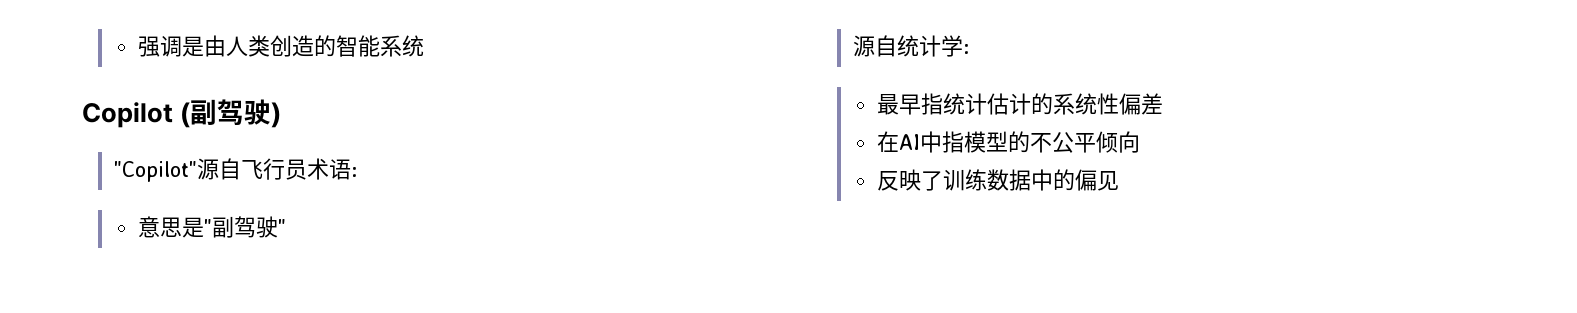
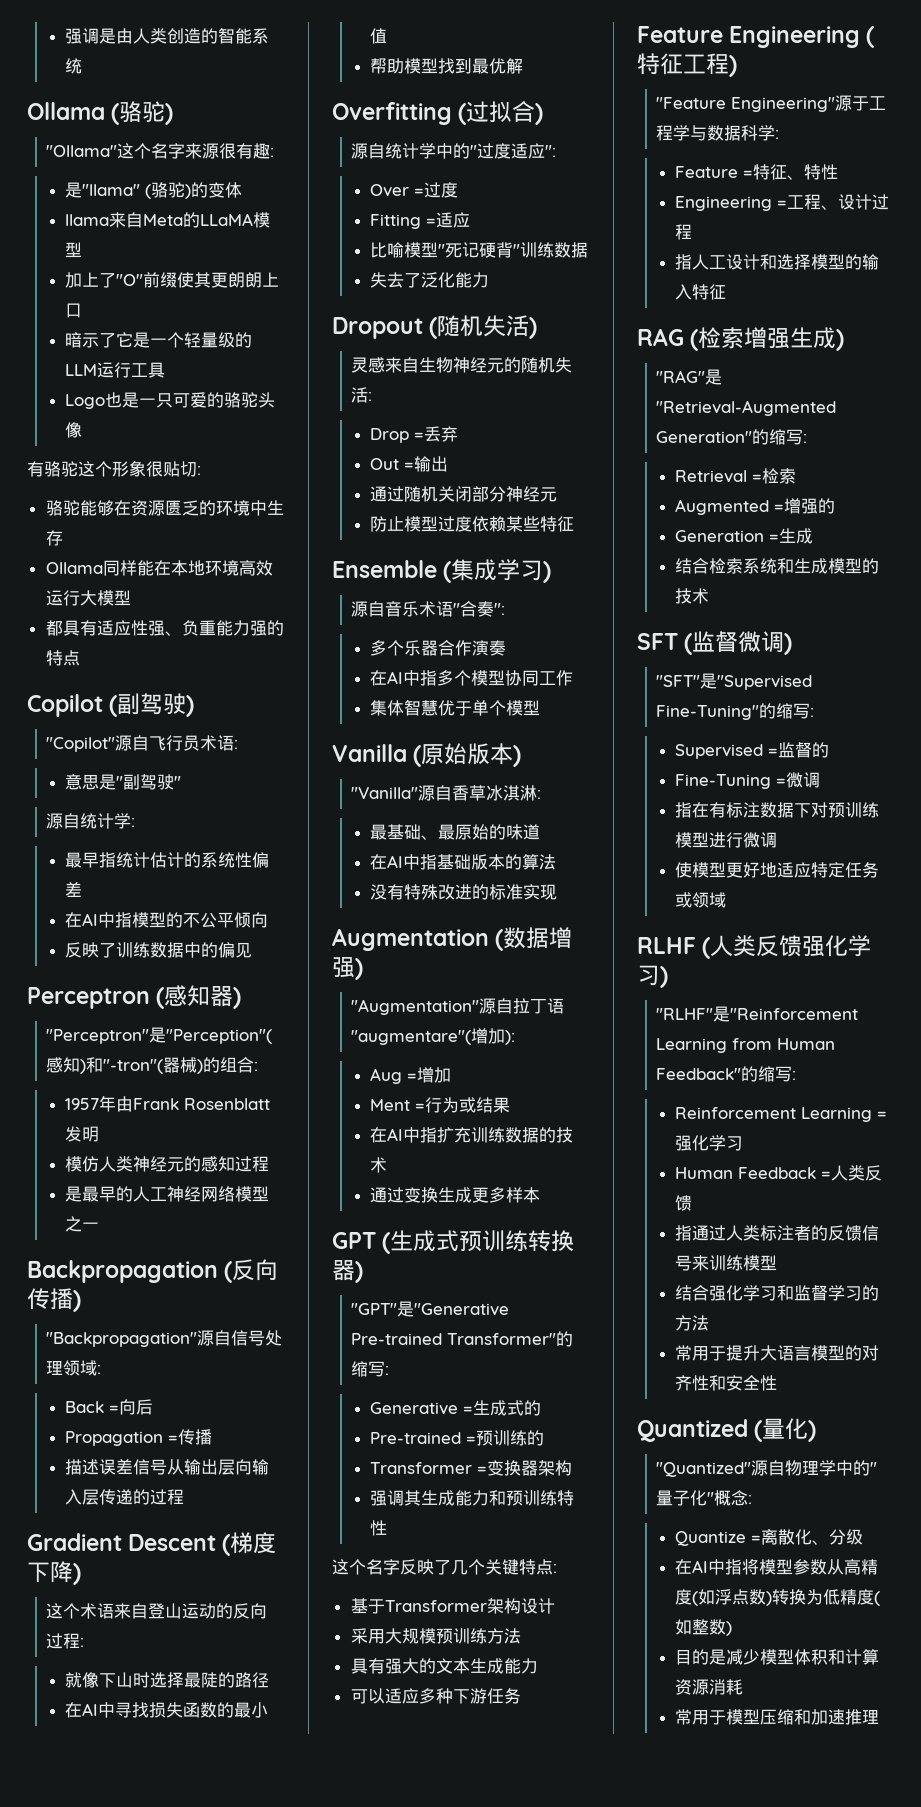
+ Ollama (骆驼)
+ "Ollama"这个名字来源很有趣:
+ 是"llama" (骆驼)的变体
+ llama来自Meta的LLaMA模型
+ 加上了"O"前缀使其更朗朗上口
+ 暗示了它是一个轻量级的LLM运行工具
+ Logo也是一只可爱的骆驼头像
+ 有骆驼这个形象很贴切:
+ 骆驼能够在资源匮乏的环境中生存
+ Ollama同样能在本地环境高效运行大模型
+ 都具有适应性强、负重能力强的特点
+ Perceptron (感知器)
+ "Perceptron"是"Perception"(感知)和"-tron"(器械)的组合:
+ 1957年由Frank Rosenblatt发明
+ 模仿人类神经元的感知过程
+ 是最早的人工神经网络模型之一
+ Backpropagation (反向传播)
+ "Backpropagation"源自信号处理领域:
+ Back =向后
+ Propagation =传播
+ 描述误差信号从输出层向输入层传递的过程
+ Gradient Descent (梯度下降)
+ 这个术语来自登山运动的反向过程:
+ 就像下山时选择最陡的路径
+ 在AI中寻找损失函数的最小值
+ 帮助模型找到最优解
+ Overfitting (过拟合)
+ 源自统计学中的"过度适应":
+ Over =过度
+ Fitting =适应
+ 比喻模型"死记硬背"训练数据
+ 失去了泛化能力
+ Dropout (随机失活)
+ 灵感来自生物神经元的随机失活:
+ Drop =丢弃
+ Out =输出
+ 通过随机关闭部分神经元
+ 防止模型过度依赖某些特征
+ Ensemble (集成学习)
+ 源自音乐术语"合奏":
+ 多个乐器合作演奏
+ 在AI中指多个模型协同工作
+ 集体智慧优于单个模型
+ Vanilla (原始版本)
+ "Vanilla"源自香草冰淇淋:
+ 最基础、最原始的味道
+ 在AI中指基础版本的算法
+ 没有特殊改进的标准实现
+ Augmentation (数据增强)
+ "Augmentation"源自拉丁语"augmentare"(增加):
+ Aug =增加
+ Ment =行为或结果
+ 在AI中指扩充训练数据的技术
+ 通过变换生成更多样本
+ GPT (生成式预训练转换器)
+ "GPT"是"Generative Pre-trained Transformer"的缩写:
+ Generative =生成式的
+ Pre-trained =预训练的
+ Transformer =变换器架构
+ 强调其生成能力和预训练特性
+ 这个名字反映了几个关键特点:
+ 基于Transformer架构设计
+ 采用大规模预训练方法
+ 具有强大的文本生成能力
+ 可以适应多种下游任务
+ Feature Engineering (特征工程)
+ "Feature Engineering"源于工程学与数据科学:
+ Feature =特征、特性
+ Engineering =工程、设计过程
+ 指人工设计和选择模型的输入特征
+ RAG (检索增强生成)
+ "RAG"是"Retrieval-Augmented Generation"的缩写:
+ Retrieval =检索
+ Augmented =增强的
+ Generation =生成
+ 结合检索系统和生成模型的技术
+ SFT (监督微调)
+ "SFT"是"Supervised Fine-Tuning"的缩写:
+ Supervised =监督的
+ Fine-Tuning =微调
+ 指在有标注数据下对预训练模型进行微调
+ 使模型更好地适应特定任务或领域
+ RLHF (人类反馈强化学习)
+ "RLHF"是"Reinforcement Learning from Human Feedback"的缩写:
+ Reinforcement Learning =强化学习
+ Human Feedback =人类反馈
+ 指通过人类标注者的反馈信号来训练模型
+ 结合强化学习和监督学习的方法
+ 常用于提升大语言模型的对齐性和安全性
+ Quantized (量化)
+ "Quantized"源自物理学中的"量子化"概念:
+ Quantize =离散化、分级
+ 在AI中指将模型参数从高精度(如浮点数)转换为低精度(如整数)
+ 目的是减少模型体积和计算资源消耗
+ 常用于模型压缩和加速推理

